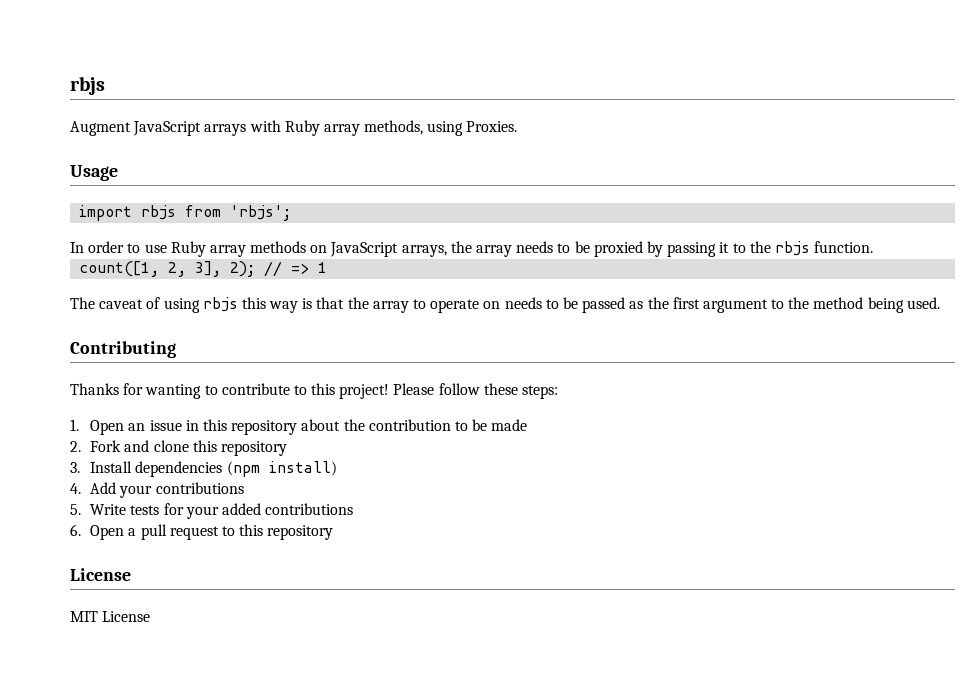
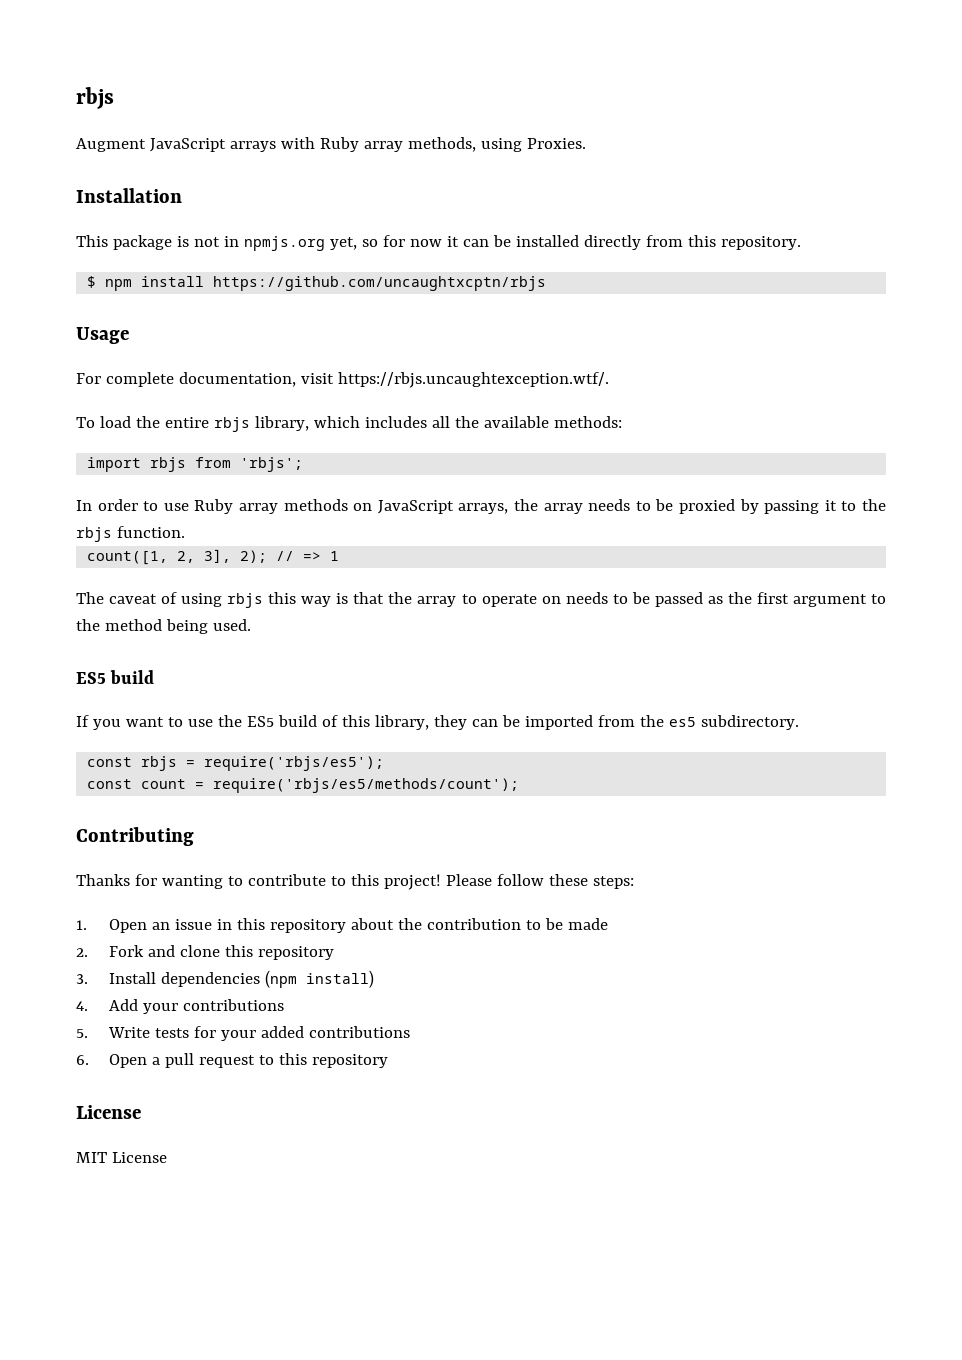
+ Installation
+ This package is not in npmjs.org yet, so for now it can be installed directly from this repository.
+ $ npm install https://github.com/uncaughtxcptn/rbjs
  Usage
+ For complete documentation, visit https://rbjs.uncaughtexception.wtf/.
+ To load the entire rbjs library, which includes all the available methods:
  The caveat of using rbjs this way is that the array to operate on needs to be passed as the first argument to the method being used.
+ ES5 build
+ If you want to use the ES5 build of this library, they can be imported from the es5 subdirectory.
+ const rbjs = require('rbjs/es5');
+ const count = require('rbjs/es5/methods/count');

